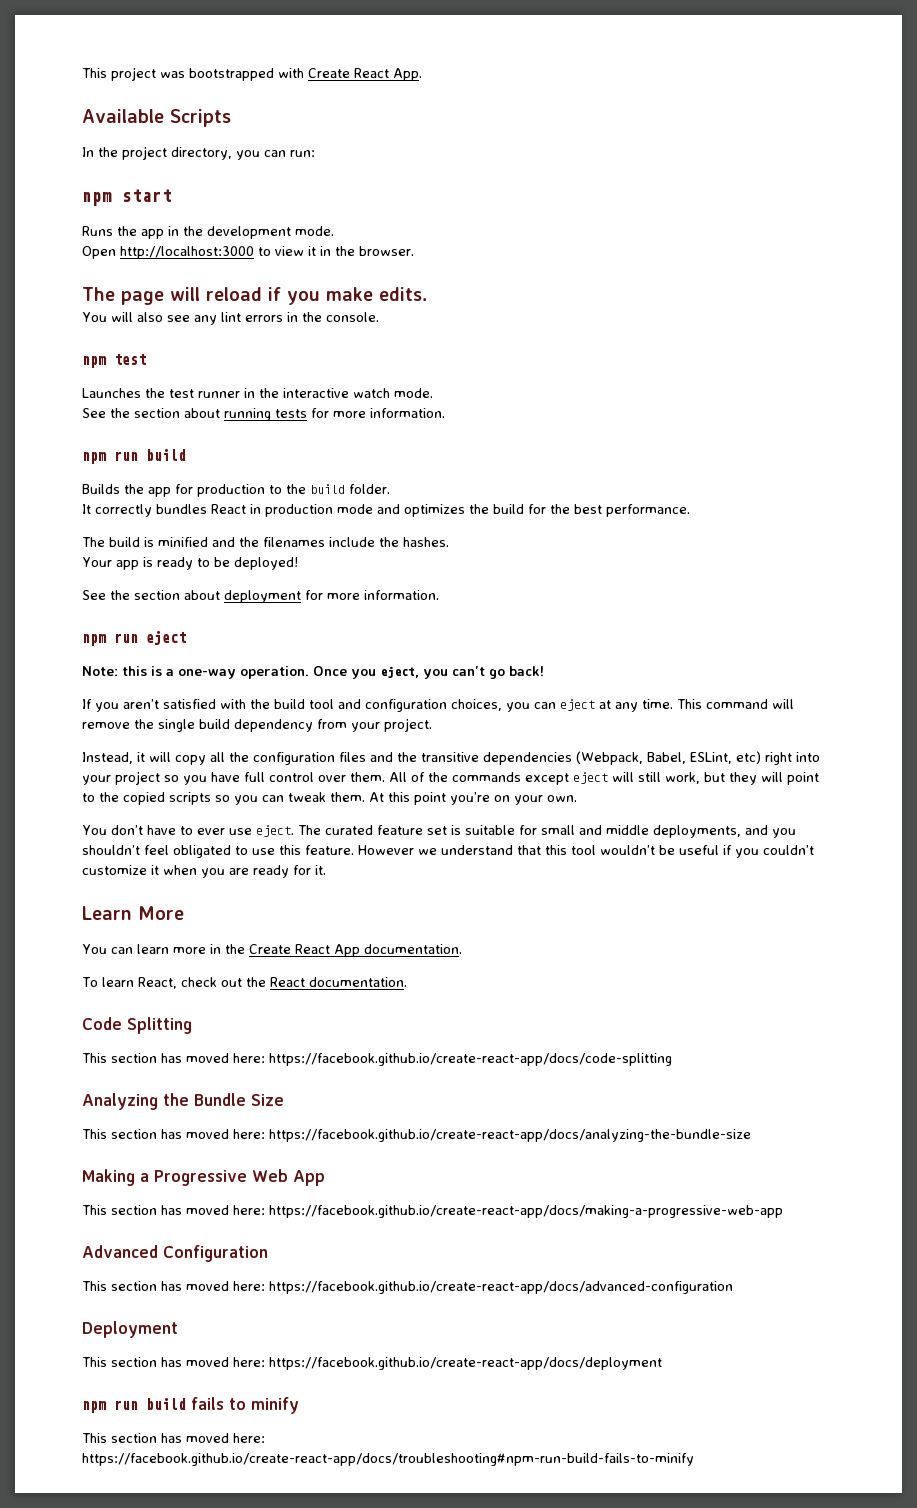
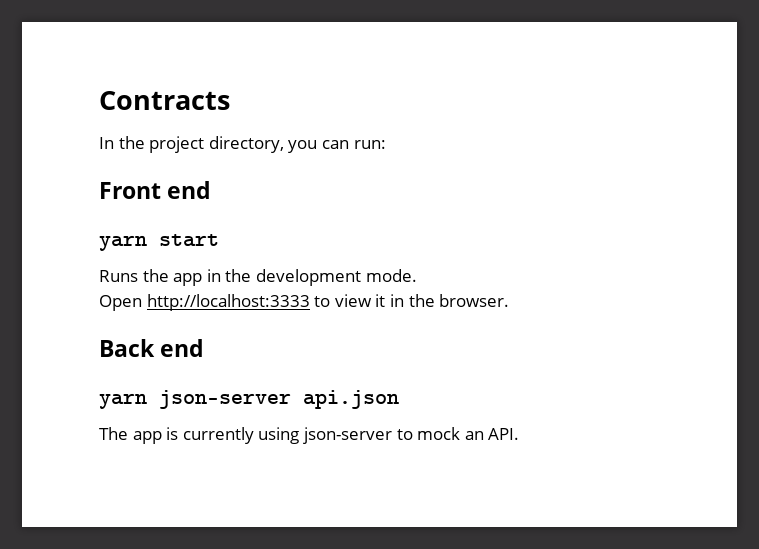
- This project was bootstrapped with Create React App.
- Available Scripts
+ Contracts
- npm start
+ Front end
+ yarn start
- Open http://localhost:3000 to view it in the browser.
+ Open http://localhost:3333 to view it in the browser.
- The page will reload if you make edits.
- You will also see any lint errors in the console.
- npm test
- Launches the test runner in the interactive watch mode.
- See the section about running tests for more information.
- npm run build
- Builds the app for production to the build folder.
- It correctly bundles React in production mode and optimizes the build for the best performance.
- The build is minified and the filenames include the hashes.
- Your app is ready to be deployed!
- See the section about deployment for more information.
- npm run eject
- Note: this is a one-way operation. Once you eject, you can’t go back!
- If you aren’t satisfied with the build tool and configuration choices, you can eject at any time. This command will remove the single build dependency from your project.
- Instead, it will copy all the configuration files and the transitive dependencies (Webpack, Babel, ESLint, etc) right into your project so you have full control over them. All of the commands except eject will still work, but they will point to the copied scripts so you can tweak them. At this point you’re on your own.
- You don’t have to ever use eject. The curated feature set is suitable for small and middle deployments, and you shouldn’t feel obligated to use this feature. However we understand that this tool wouldn’t be useful if you couldn’t customize it when you are ready for it.
- Learn More
- You can learn more in the Create React App documentation.
- To learn React, check out the React documentation.
- Code Splitting
- This section has moved here: https://facebook.github.io/create-react-app/docs/code-splitting
- Analyzing the Bundle Size
- This section has moved here: https://facebook.github.io/create-react-app/docs/analyzing-the-bundle-size
- Making a Progressive Web App
- This section has moved here: https://facebook.github.io/create-react-app/docs/making-a-progressive-web-app
- Advanced Configuration
- This section has moved here: https://facebook.github.io/create-react-app/docs/advanced-configuration
- Deployment
- This section has moved here: https://facebook.github.io/create-react-app/docs/deployment
- npm run build fails to minify
- This section has moved here: https://facebook.github.io/create-react-app/docs/troubleshooting#npm-run-build-fails-to-minify
+ Back end
+ yarn json-server api.json
+ The app is currently using json-server to mock an API.

